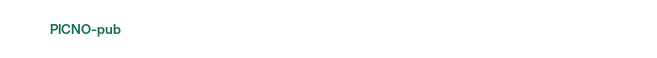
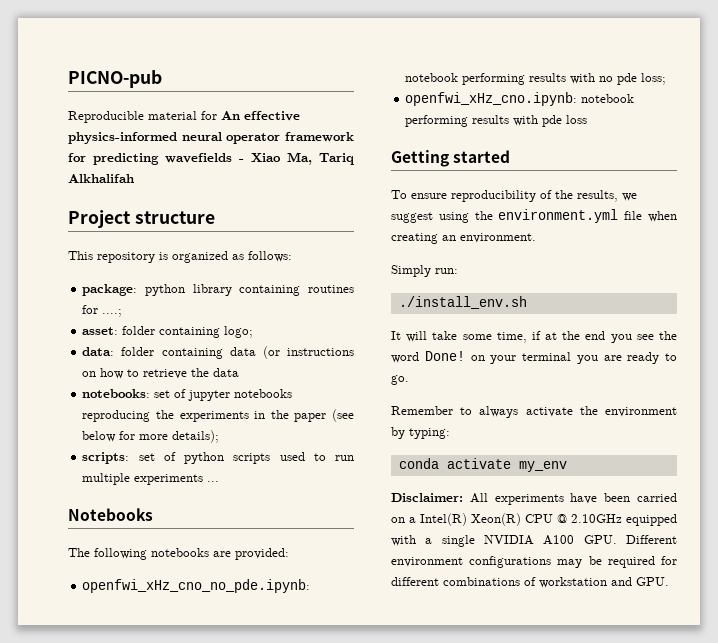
+ Reproducible material for An effective physics-informed neural operator framework for predicting wavefields - Xiao Ma, Tariq Alkhalifah
+ Project structure
+ This repository is organized as follows:
+ package: python library containing routines for ....;
+ asset: folder containing logo;
+ data: folder containing data (or instructions on how to retrieve the data
+ notebooks: set of jupyter notebooks reproducing the experiments in the paper (see below for more details);
+ scripts: set of python scripts used to run multiple experiments ...
+ Notebooks
+ The following notebooks are provided:
+ openfwi_xHz_cno_no_pde.ipynb: notebook performing results with no pde loss;
+ openfwi_xHz_cno.ipynb: notebook performing results with pde loss
+ Getting started
+ To ensure reproducibility of the results, we suggest using the environment.yml file when creating an environment.
+ Simply run:
+ ./install_env.sh
+ It will take some time, if at the end you see the word Done! on your terminal you are ready to go.
+ Remember to always activate the environment by typing:
+ conda activate my_env
+ Disclaimer: All experiments have been carried on a Intel(R) Xeon(R) CPU @ 2.10GHz equipped with a single NVIDIA A100 GPU. Different environment configurations may be required for different combinations of workstation and GPU.

